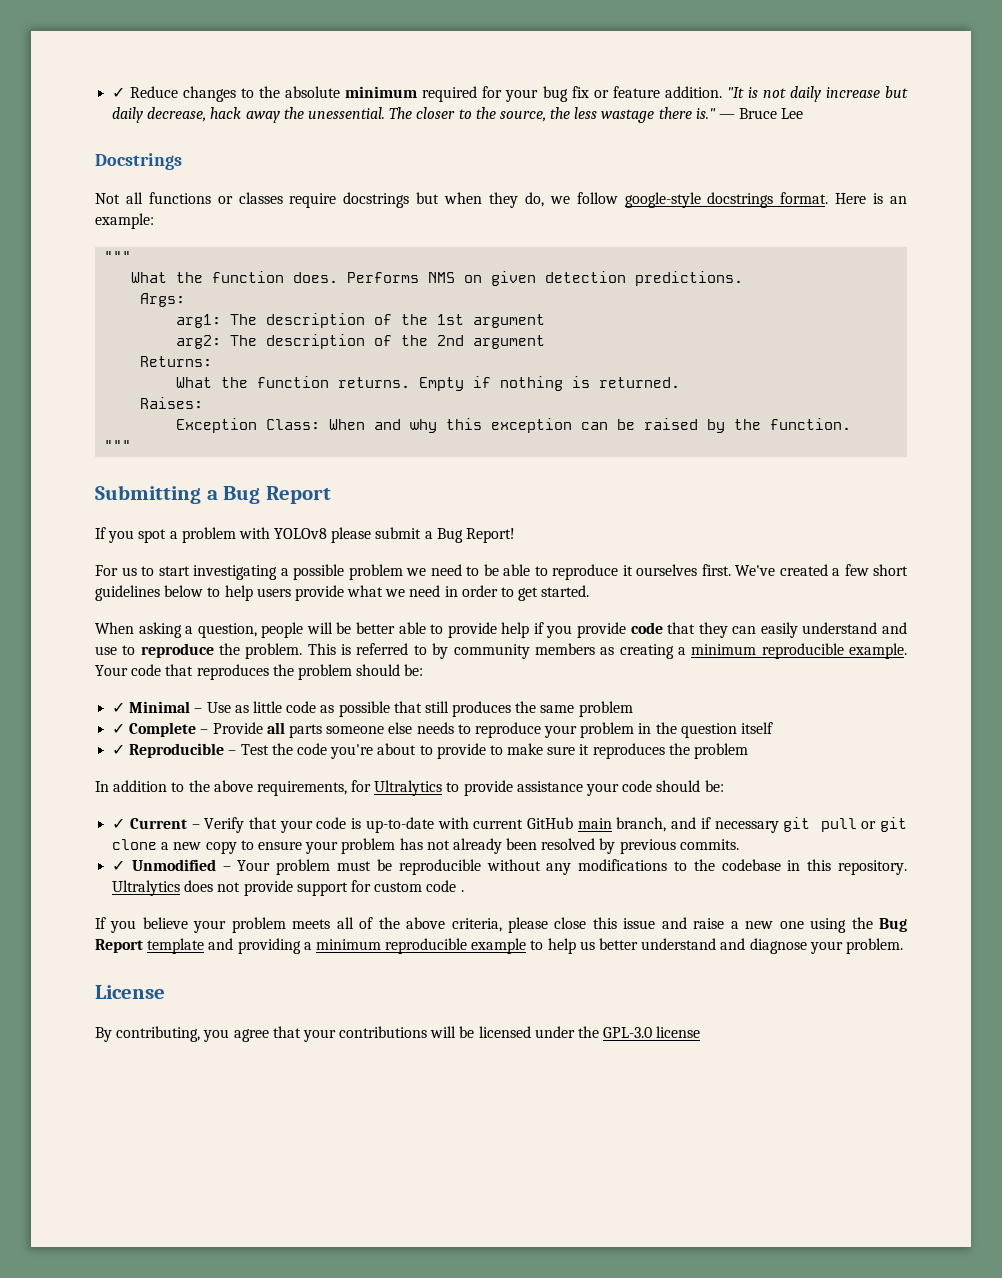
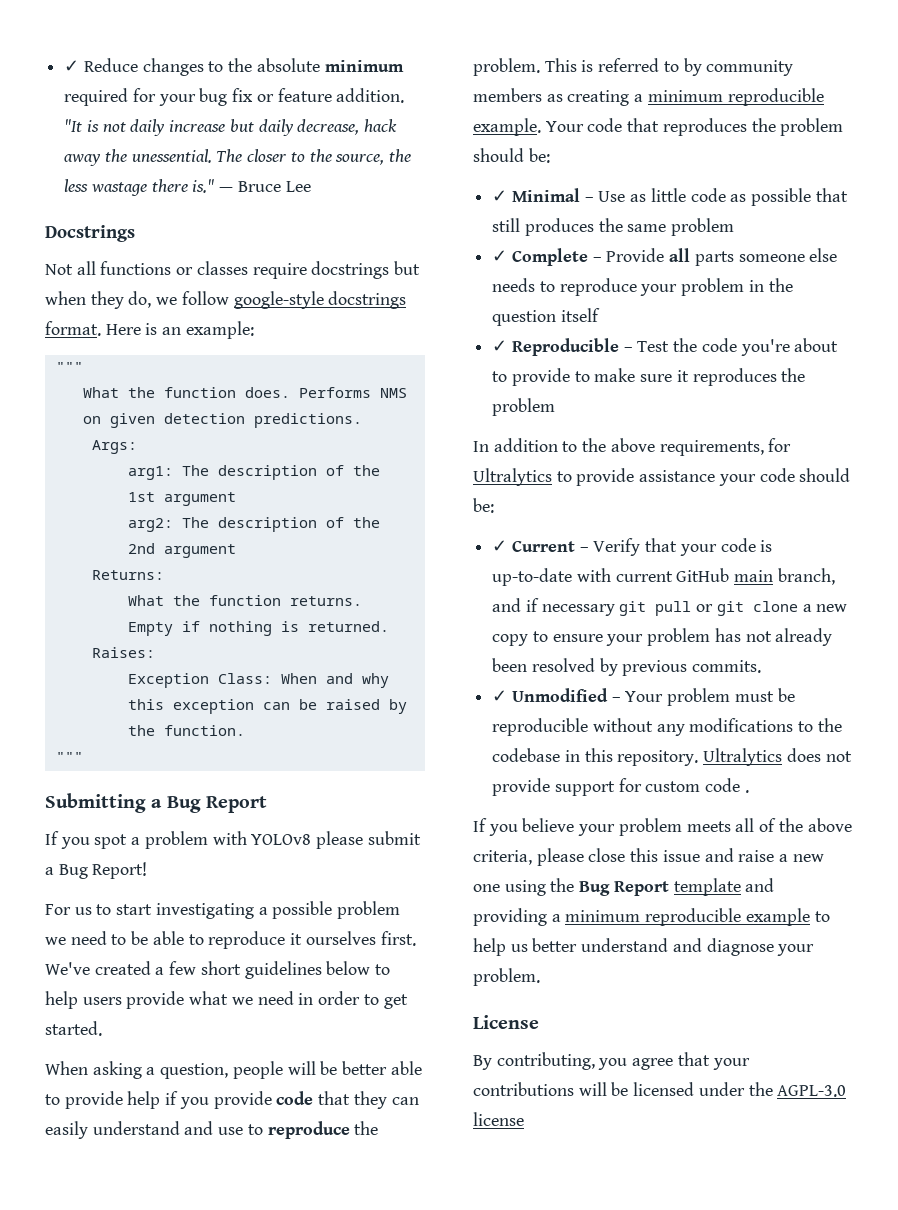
- By contributing, you agree that your contributions will be licensed under the GPL-3.0 license
+ By contributing, you agree that your contributions will be licensed under the AGPL-3.0 license

